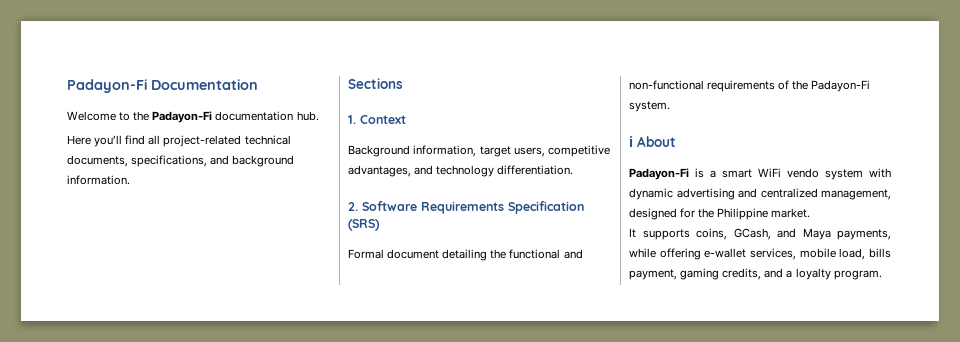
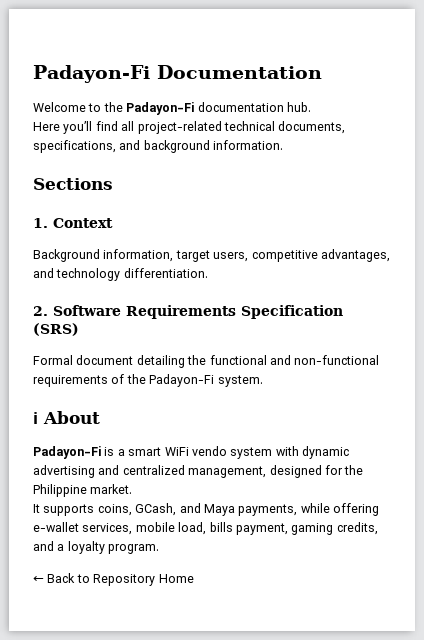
+ ← Back to Repository Home

